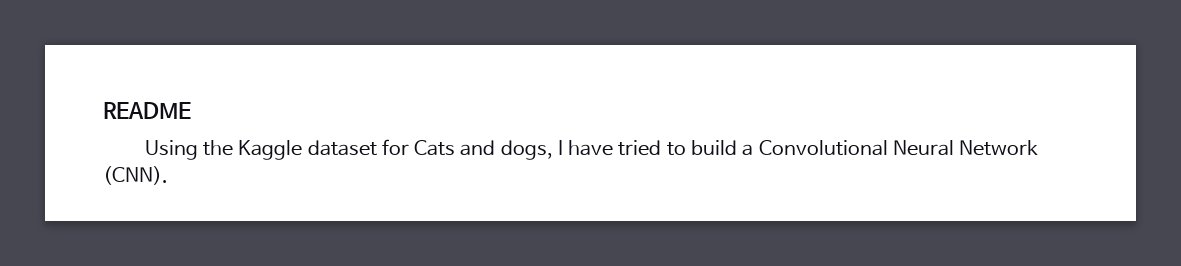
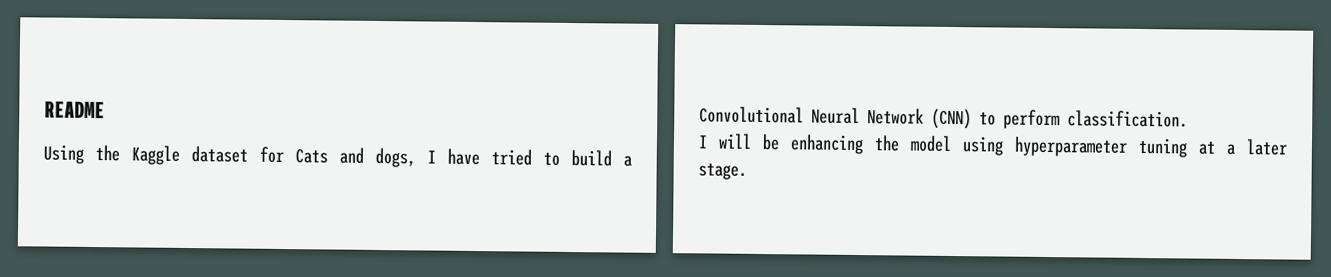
- Using the Kaggle dataset for Cats and dogs, I have tried to build a Convolutional Neural Network (CNN).
+ Using the Kaggle dataset for Cats and dogs, I have tried to build a Convolutional Neural Network (CNN) to perform classification.
+ I will be enhancing the model using hyperparameter tuning at a later stage.

